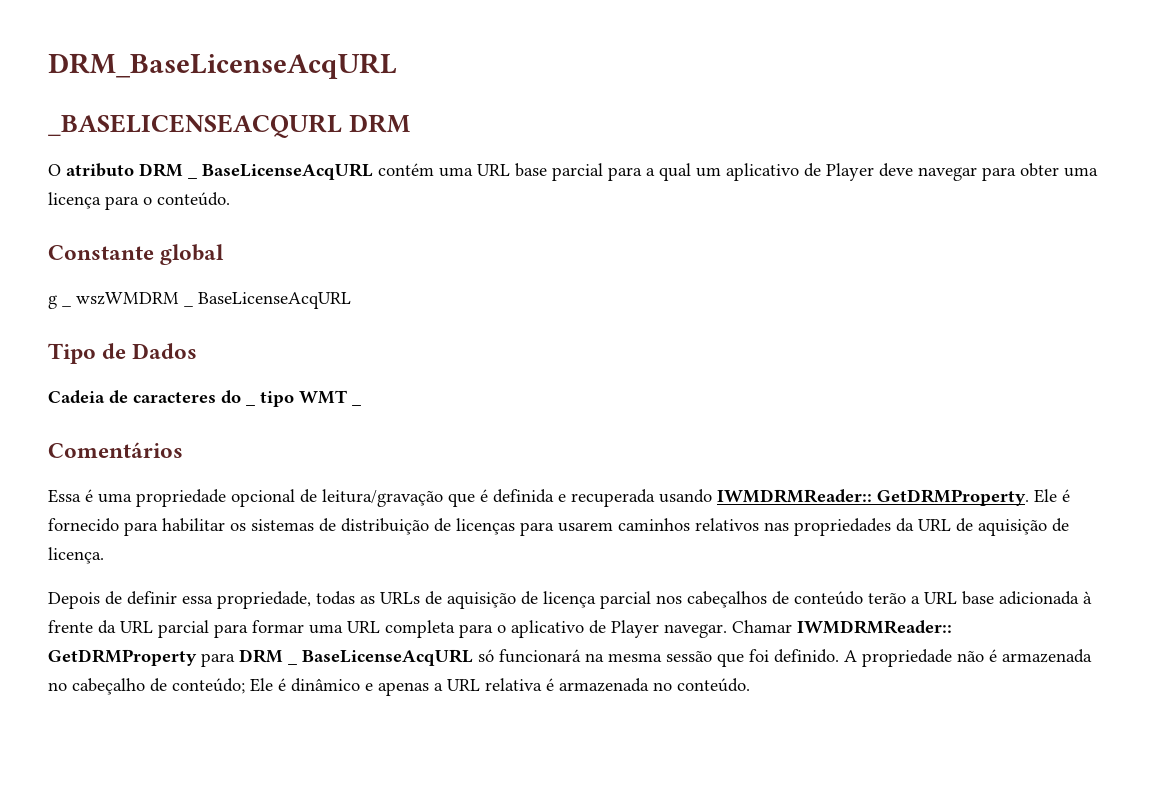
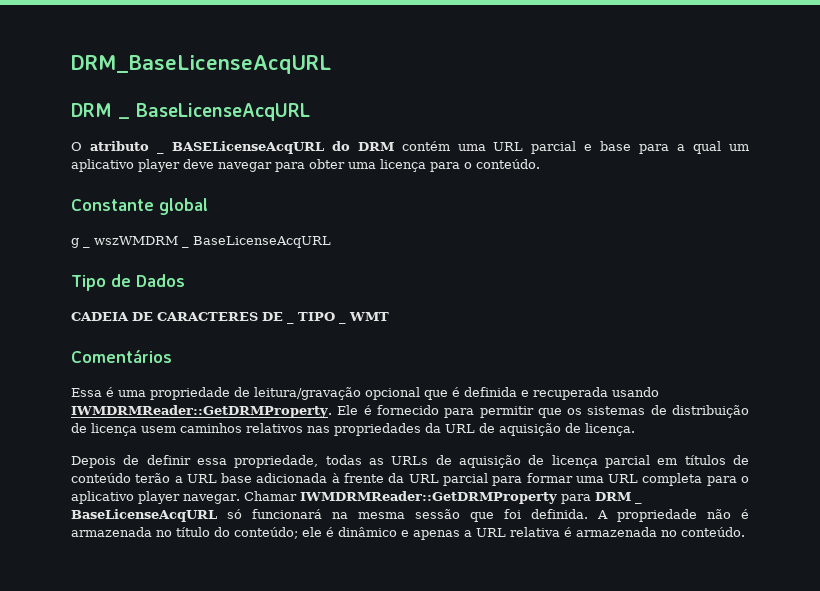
  DRM_BaseLicenseAcqURL
- _BASELICENSEACQURL DRM
+ DRM _ BaseLicenseAcqURL
- O atributo DRM _ BaseLicenseAcqURL contém uma URL base parcial para a qual um aplicativo de Player deve navegar para obter uma licença para o conteúdo.
+ O atributo _ BASELicenseAcqURL do DRM contém uma URL parcial e base para a qual um aplicativo player deve navegar para obter uma licença para o conteúdo.
- Cadeia de caracteres do _ tipo WMT _
+ CADEIA DE CARACTERES DE _ TIPO _ WMT
- Essa é uma propriedade opcional de leitura/gravação que é definida e recuperada usando IWMDRMReader:: GetDRMProperty.
+ Essa é uma propriedade de leitura/gravação opcional que é definida e recuperada usando IWMDRMReader::GetDRMProperty.
- Ele é fornecido para habilitar os sistemas de distribuição de licenças para usarem caminhos relativos nas propriedades da URL de aquisição de licença.
+ Ele é fornecido para permitir que os sistemas de distribuição de licença usem caminhos relativos nas propriedades da URL de aquisição de licença.
- Depois de definir essa propriedade, todas as URLs de aquisição de licença parcial nos cabeçalhos de conteúdo terão a URL base adicionada à frente da URL parcial para formar uma URL completa para o aplicativo de Player navegar. Chamar IWMDRMReader:: GetDRMProperty para DRM _ BaseLicenseAcqURL só funcionará na mesma sessão que foi definido.
+ Depois de definir essa propriedade, todas as URLs de aquisição de licença parcial em títulos de conteúdo terão a URL base adicionada à frente da URL parcial para formar uma URL completa para o aplicativo player navegar. Chamar IWMDRMReader::GetDRMProperty para DRM _ BaseLicenseAcqURL só funcionará na mesma sessão que foi definida.
- A propriedade não é armazenada no cabeçalho de conteúdo; Ele é dinâmico e apenas a URL relativa é armazenada no conteúdo.
+ A propriedade não é armazenada no título do conteúdo; ele é dinâmico e apenas a URL relativa é armazenada no conteúdo.

